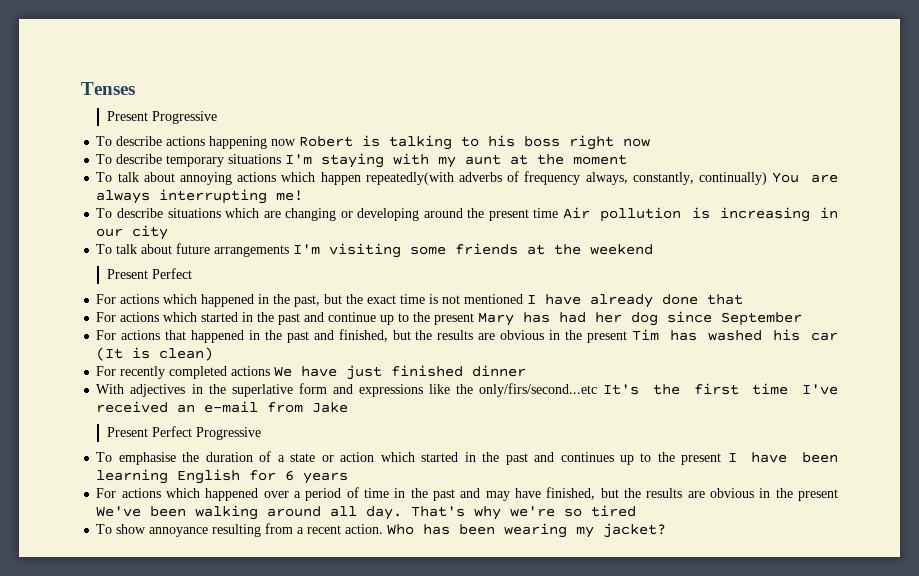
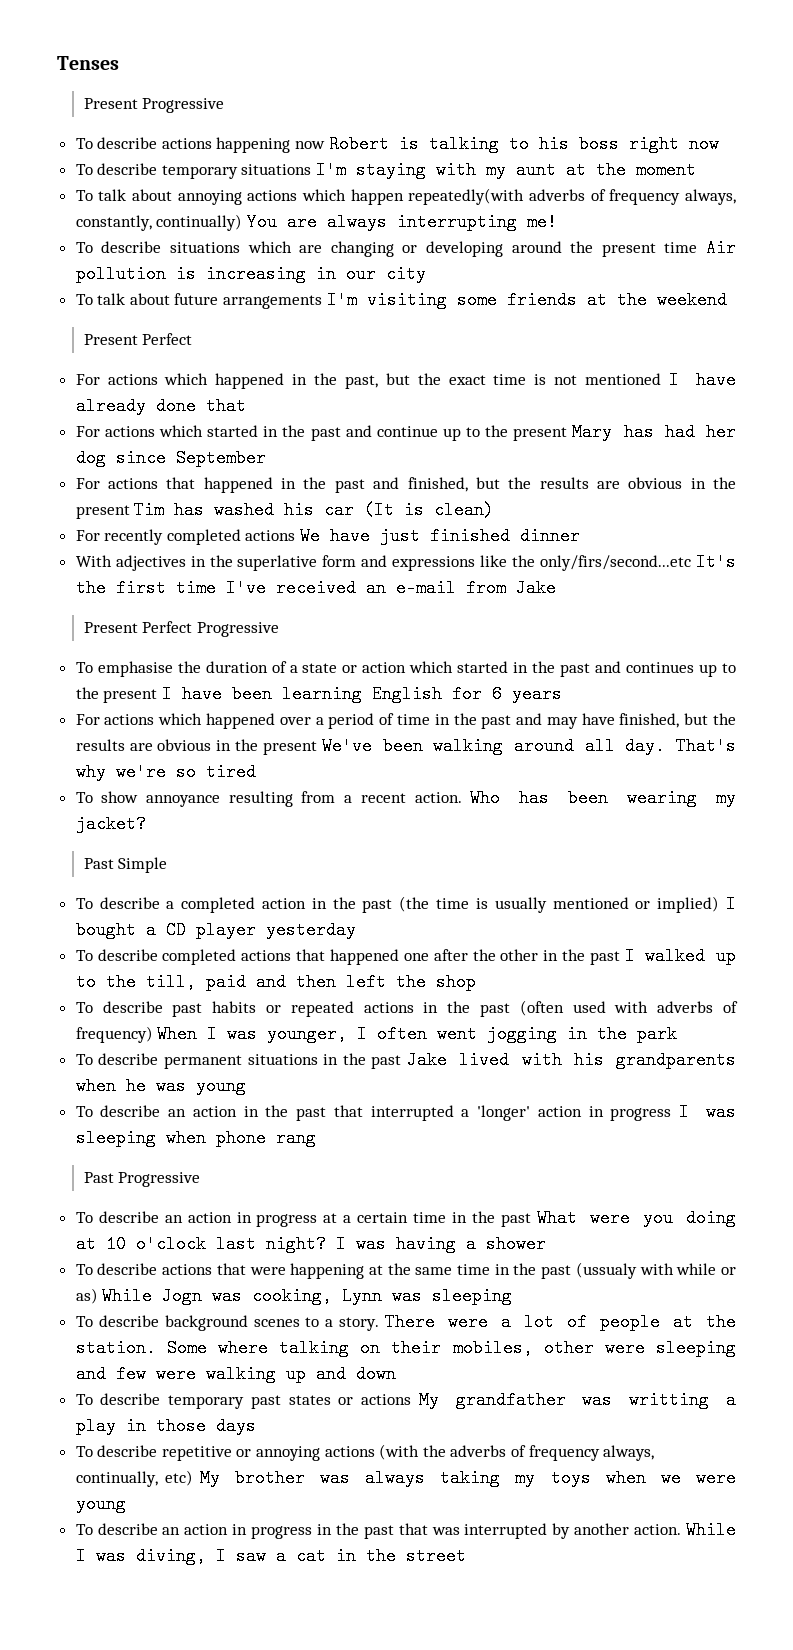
+ Past Simple
+ To describe a completed action in the past (the time is usually mentioned or implied) I bought a CD player yesterday
+ To describe completed actions that happened one after the other in the past I walked up to the till, paid and then left the shop
+ To describe past habits or repeated actions in the past (often used with adverbs of frequency) When I was younger, I often went jogging in the park
+ To describe permanent situations in the past Jake lived with his grandparents when he was young
+ To describe an action in the past that interrupted a 'longer' action in progress I was sleeping when phone rang
+ Past Progressive
+ To describe an action in progress at a certain time in the past What were you doing at 10 o'clock last night? I was having a shower
+ To describe actions that were happening at the same time in the past (ussualy with while or as) While Jogn was cooking, Lynn was sleeping
+ To describe background scenes to a story. There were a lot of people at the station. Some where talking on their mobiles, other were sleeping and few were walking up and down
+ To describe temporary past states or actions My grandfather was writting a play in those days
+ To describe repetitive or annoying actions (with the adverbs of frequency always, continually, etc) My brother was always taking my toys when we were young
+ To describe an action in progress in the past that was interrupted by another action. While I was diving, I saw a cat in the street

